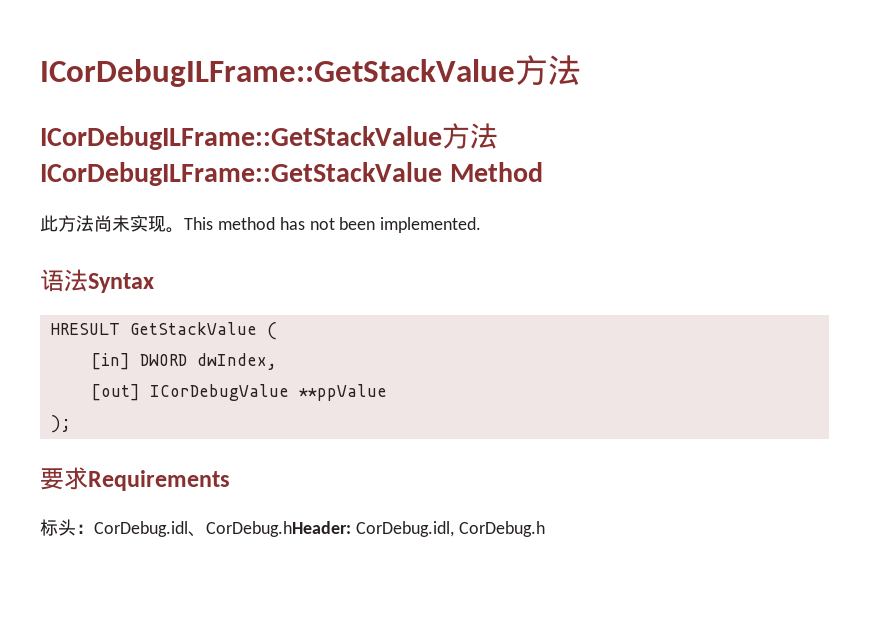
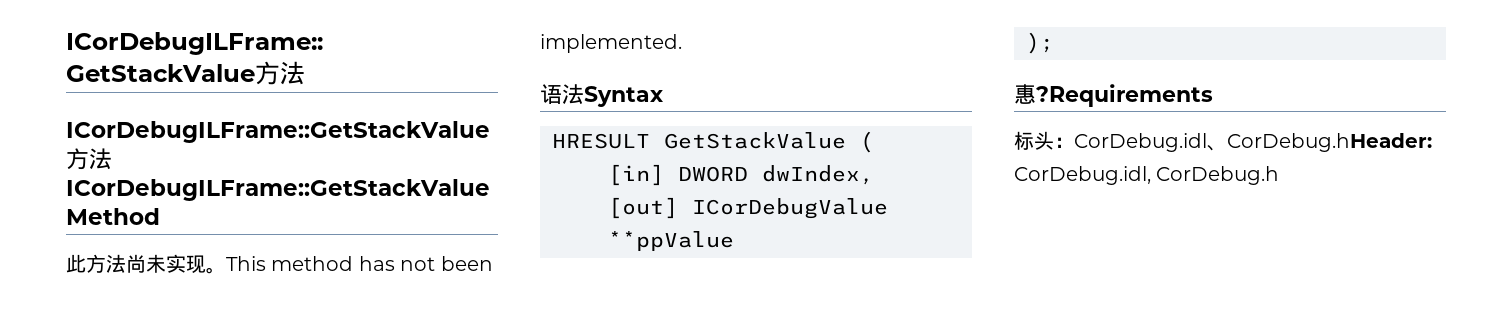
- 要求Requirements
+ 惠?Requirements

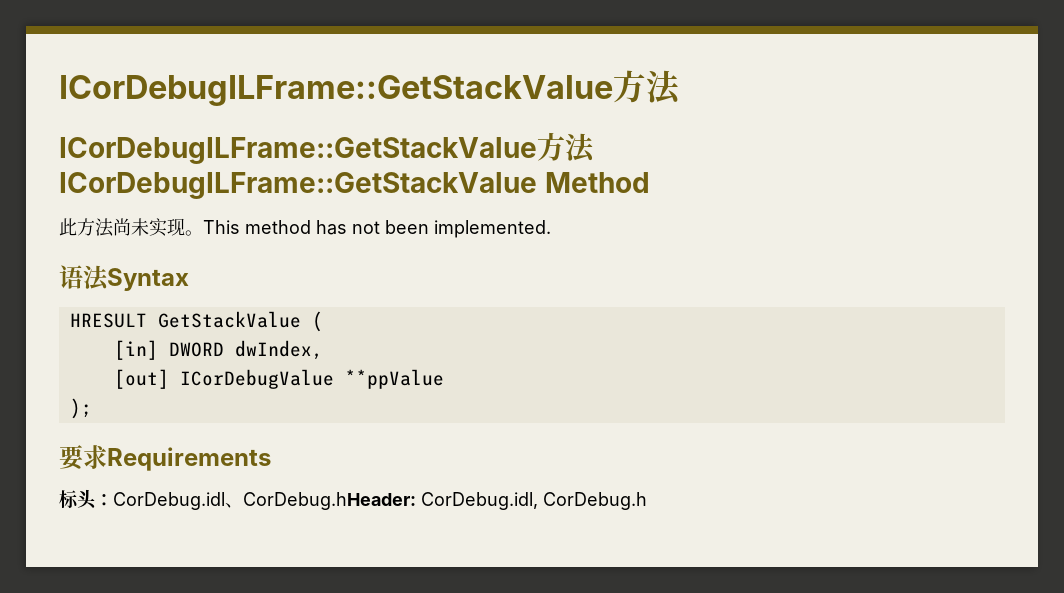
- 惠?Requirements
+ 要求Requirements

